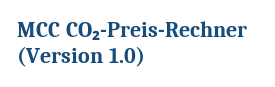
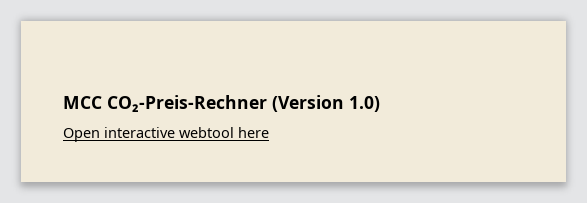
+ Open interactive webtool here

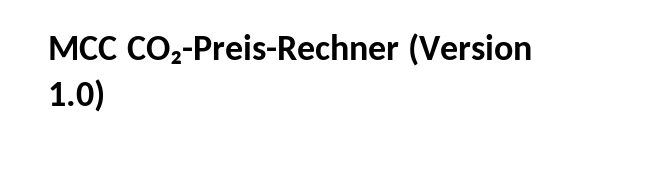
- Open interactive webtool here

